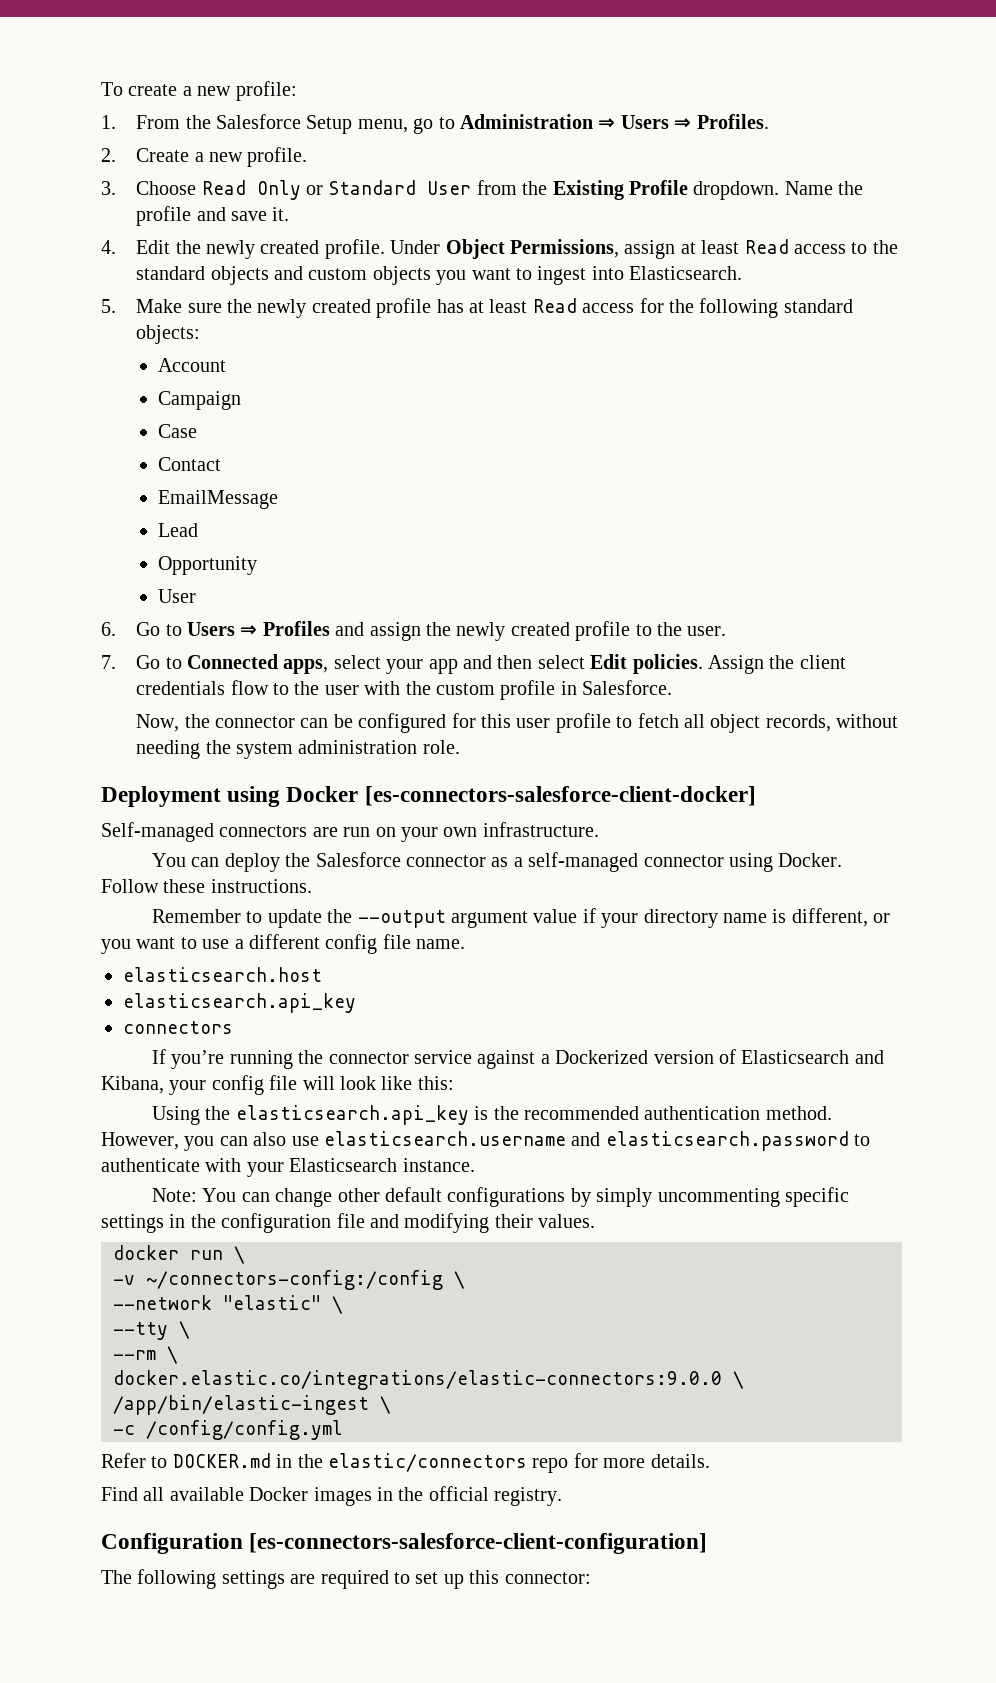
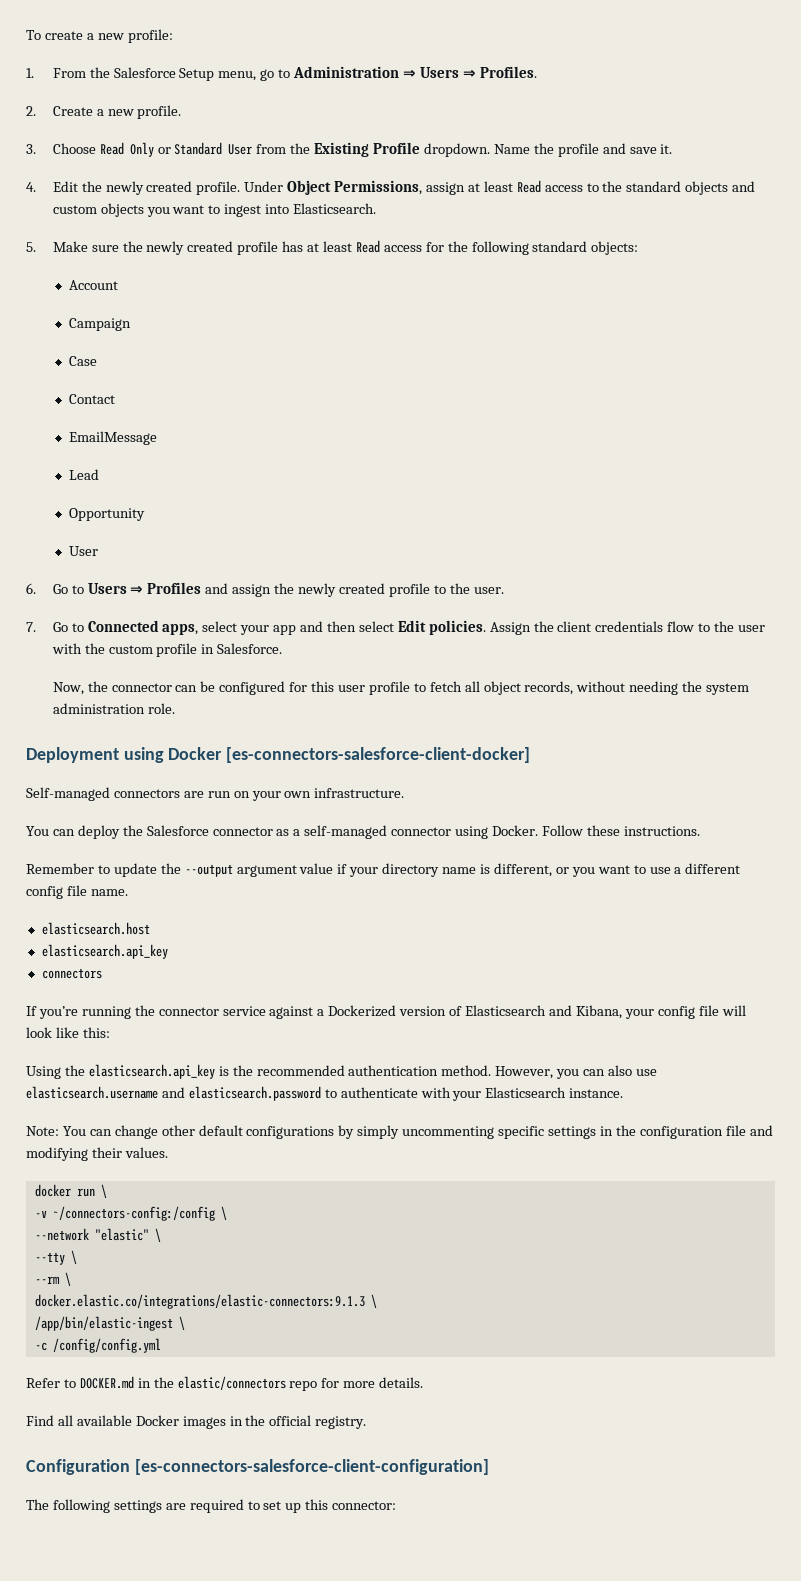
- docker.elastic.co/integrations/elastic-connectors:9.0.0 \
+ docker.elastic.co/integrations/elastic-connectors:9.1.3 \

